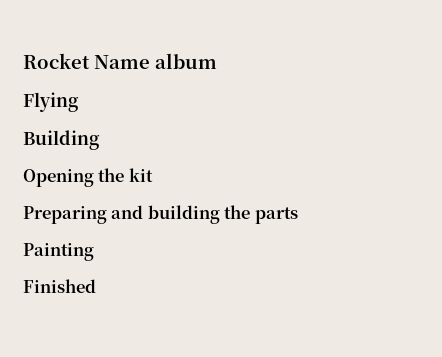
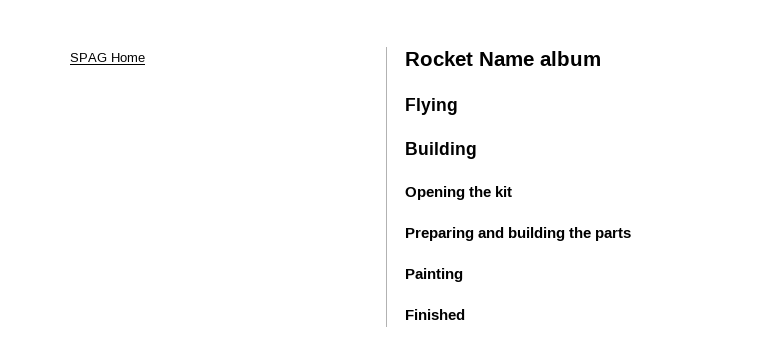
+ SPAG Home

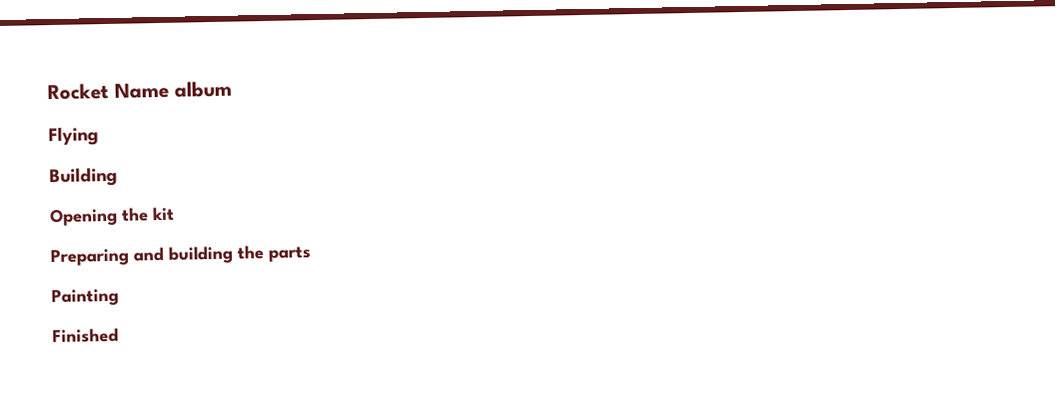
- SPAG Home

